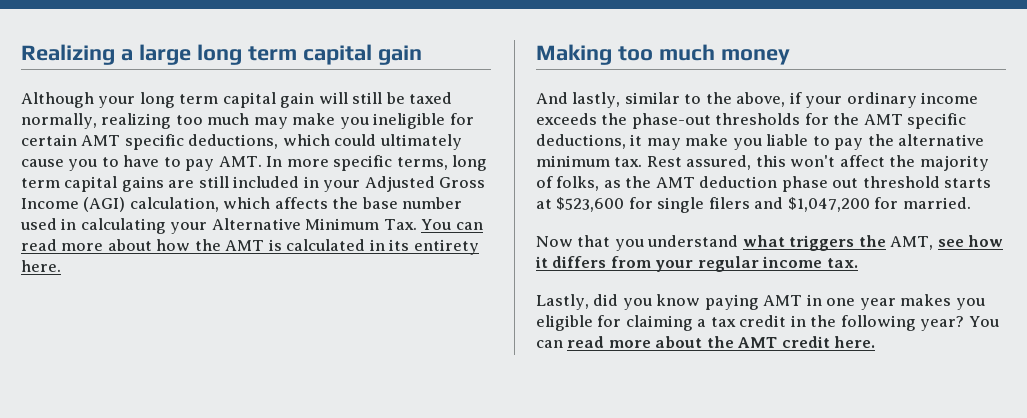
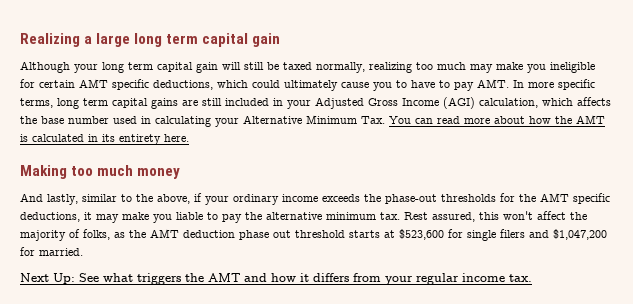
- Now that you understand what triggers the AMT, see how it differs from your regular income tax.
+ Next Up: See what triggers the AMT and how it differs from your regular income tax.
- Lastly, did you know paying AMT in one year makes you eligible for claiming a tax credit in the following year? You can read more about the AMT credit here.

